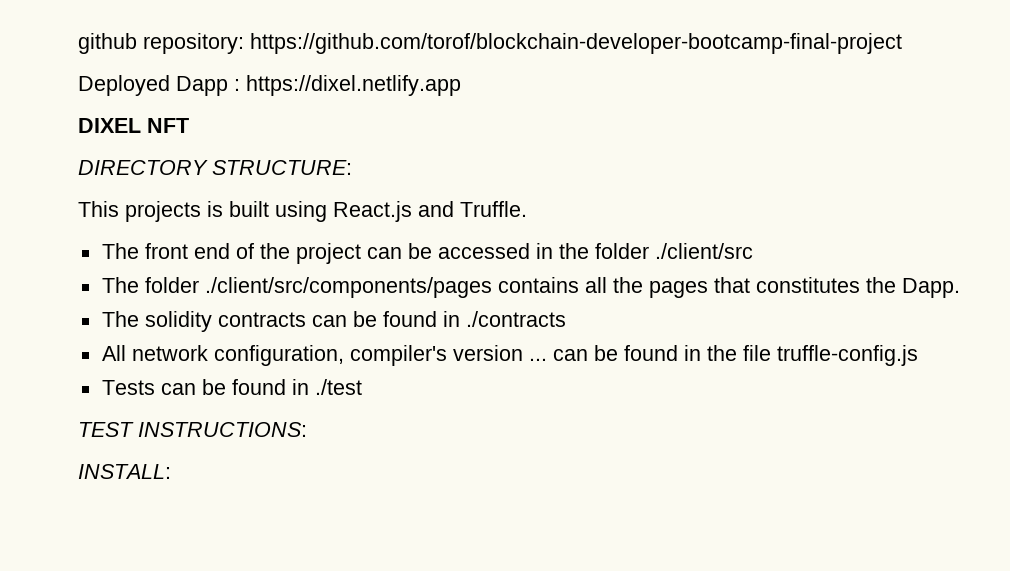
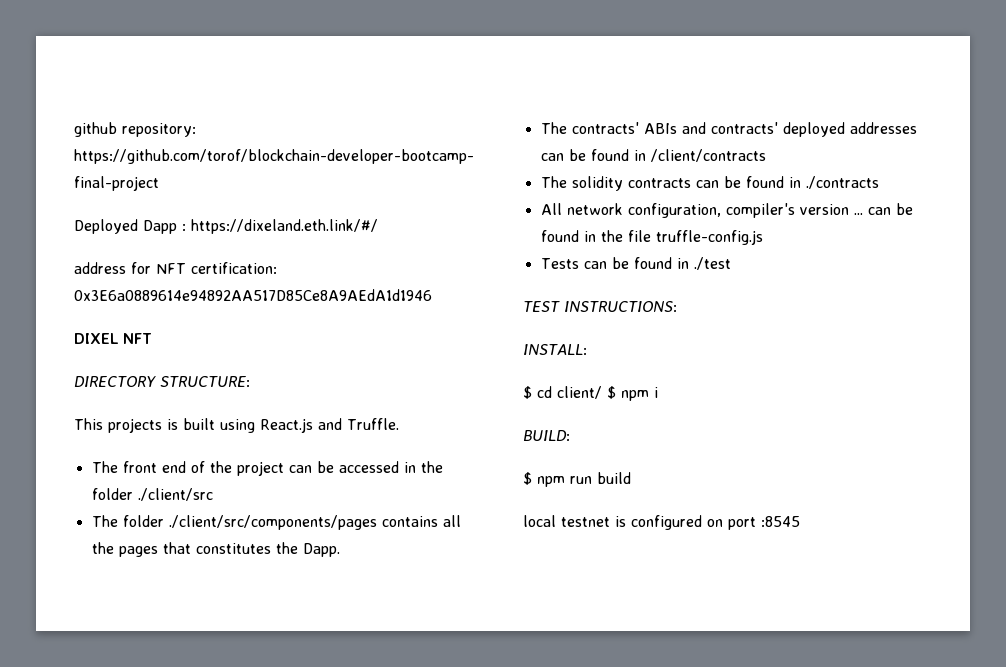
- Deployed Dapp : https://dixel.netlify.app
+ Deployed Dapp : https://dixeland.eth.link/#/
+ address for NFT certification: 0x3E6a0889614e94892AA517D85Ce8A9AEdA1d1946
+ The contracts' ABIs and contracts' deployed addresses can be found in /client/contracts
+ $ cd client/ $ npm i
+ BUILD:
+ $ npm run build
+ local testnet is configured on port :8545

